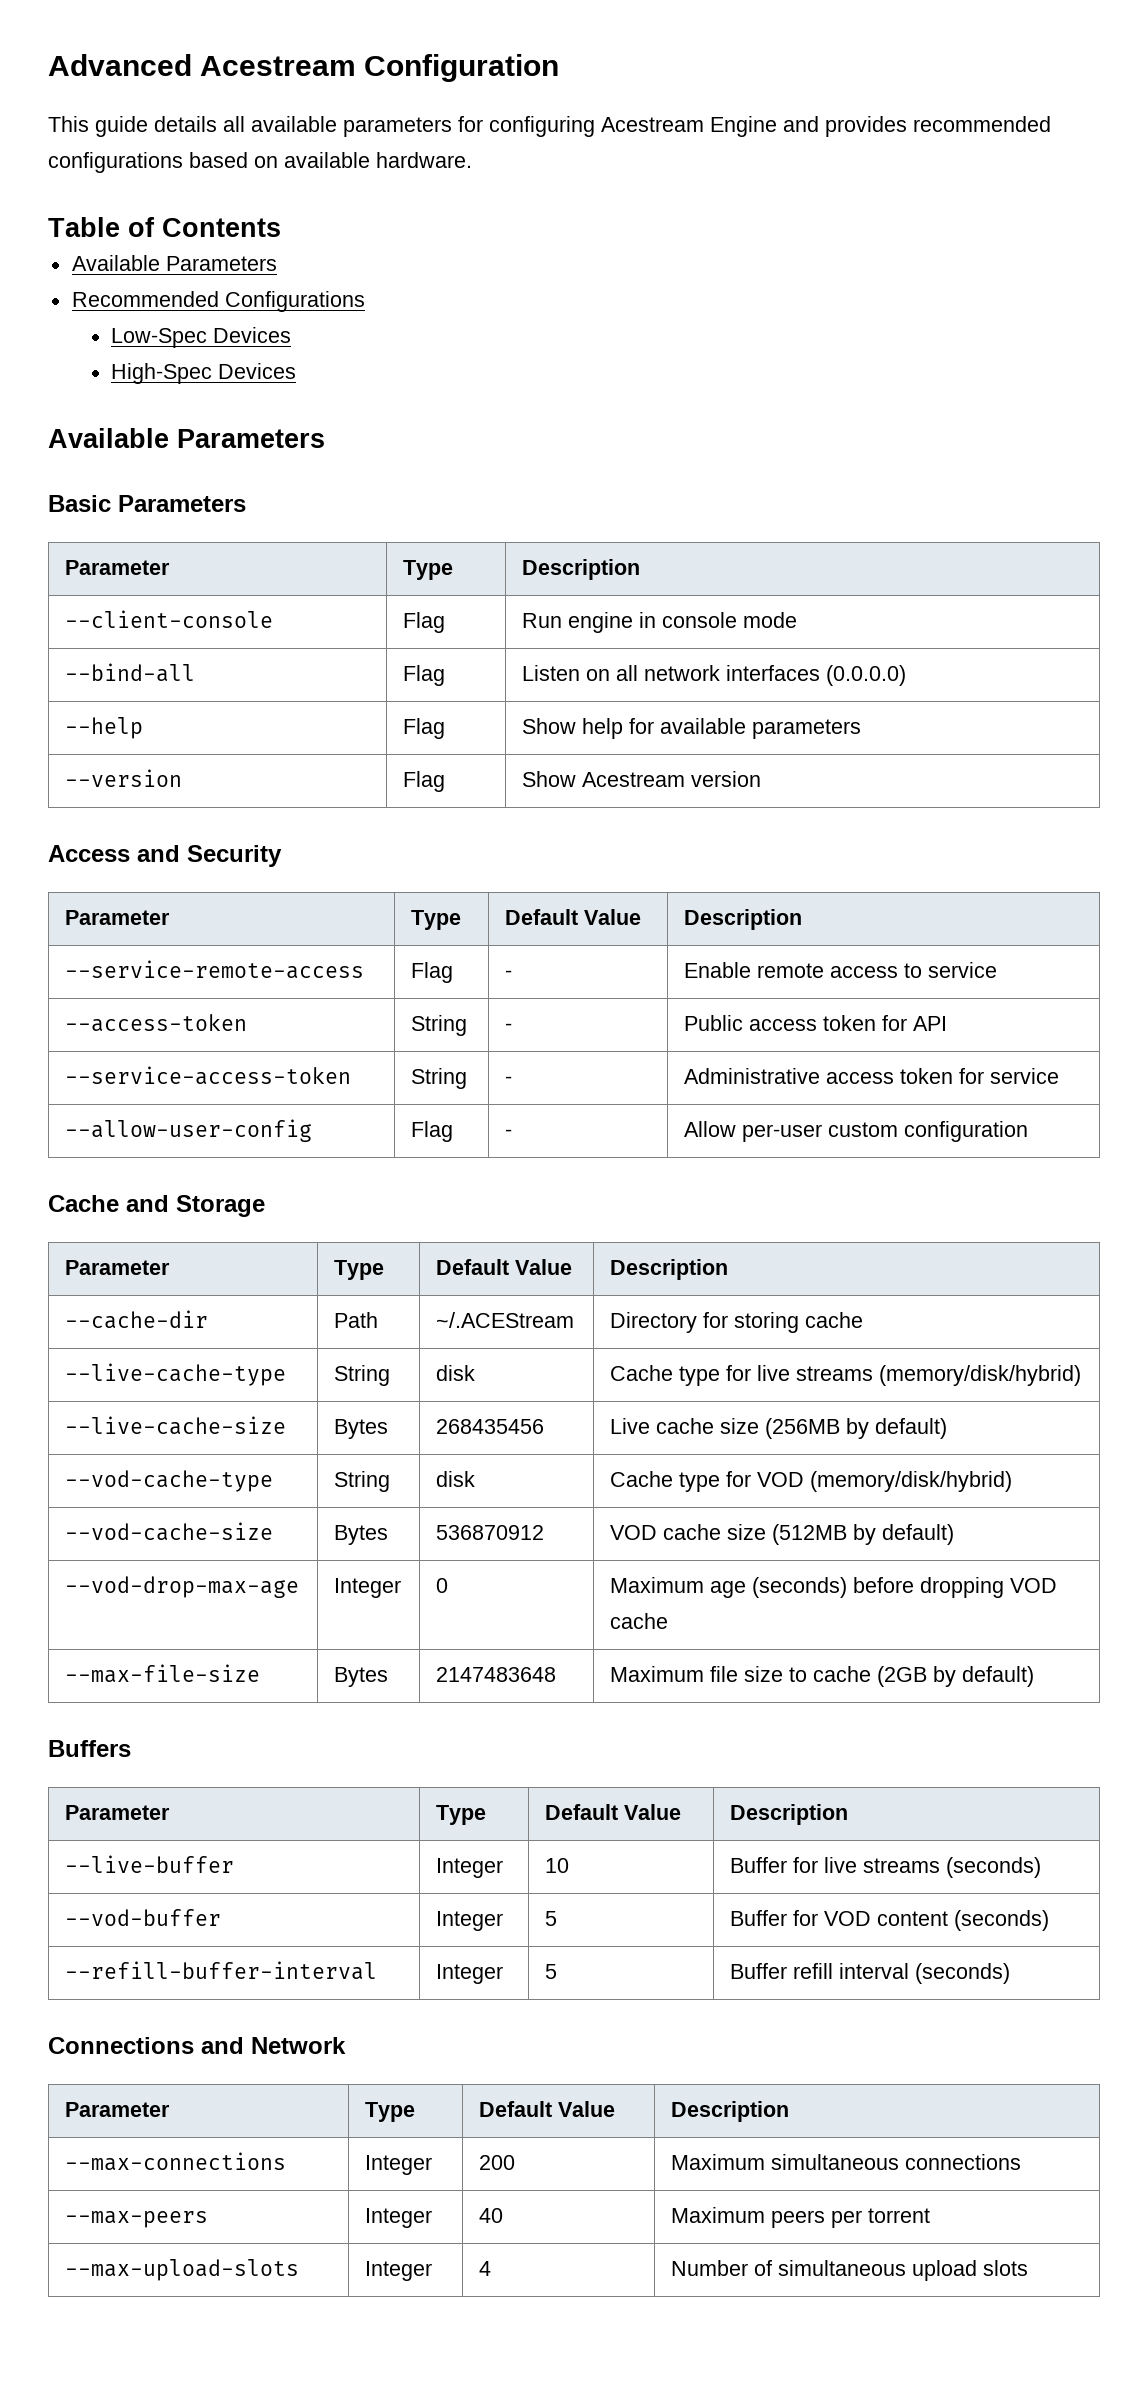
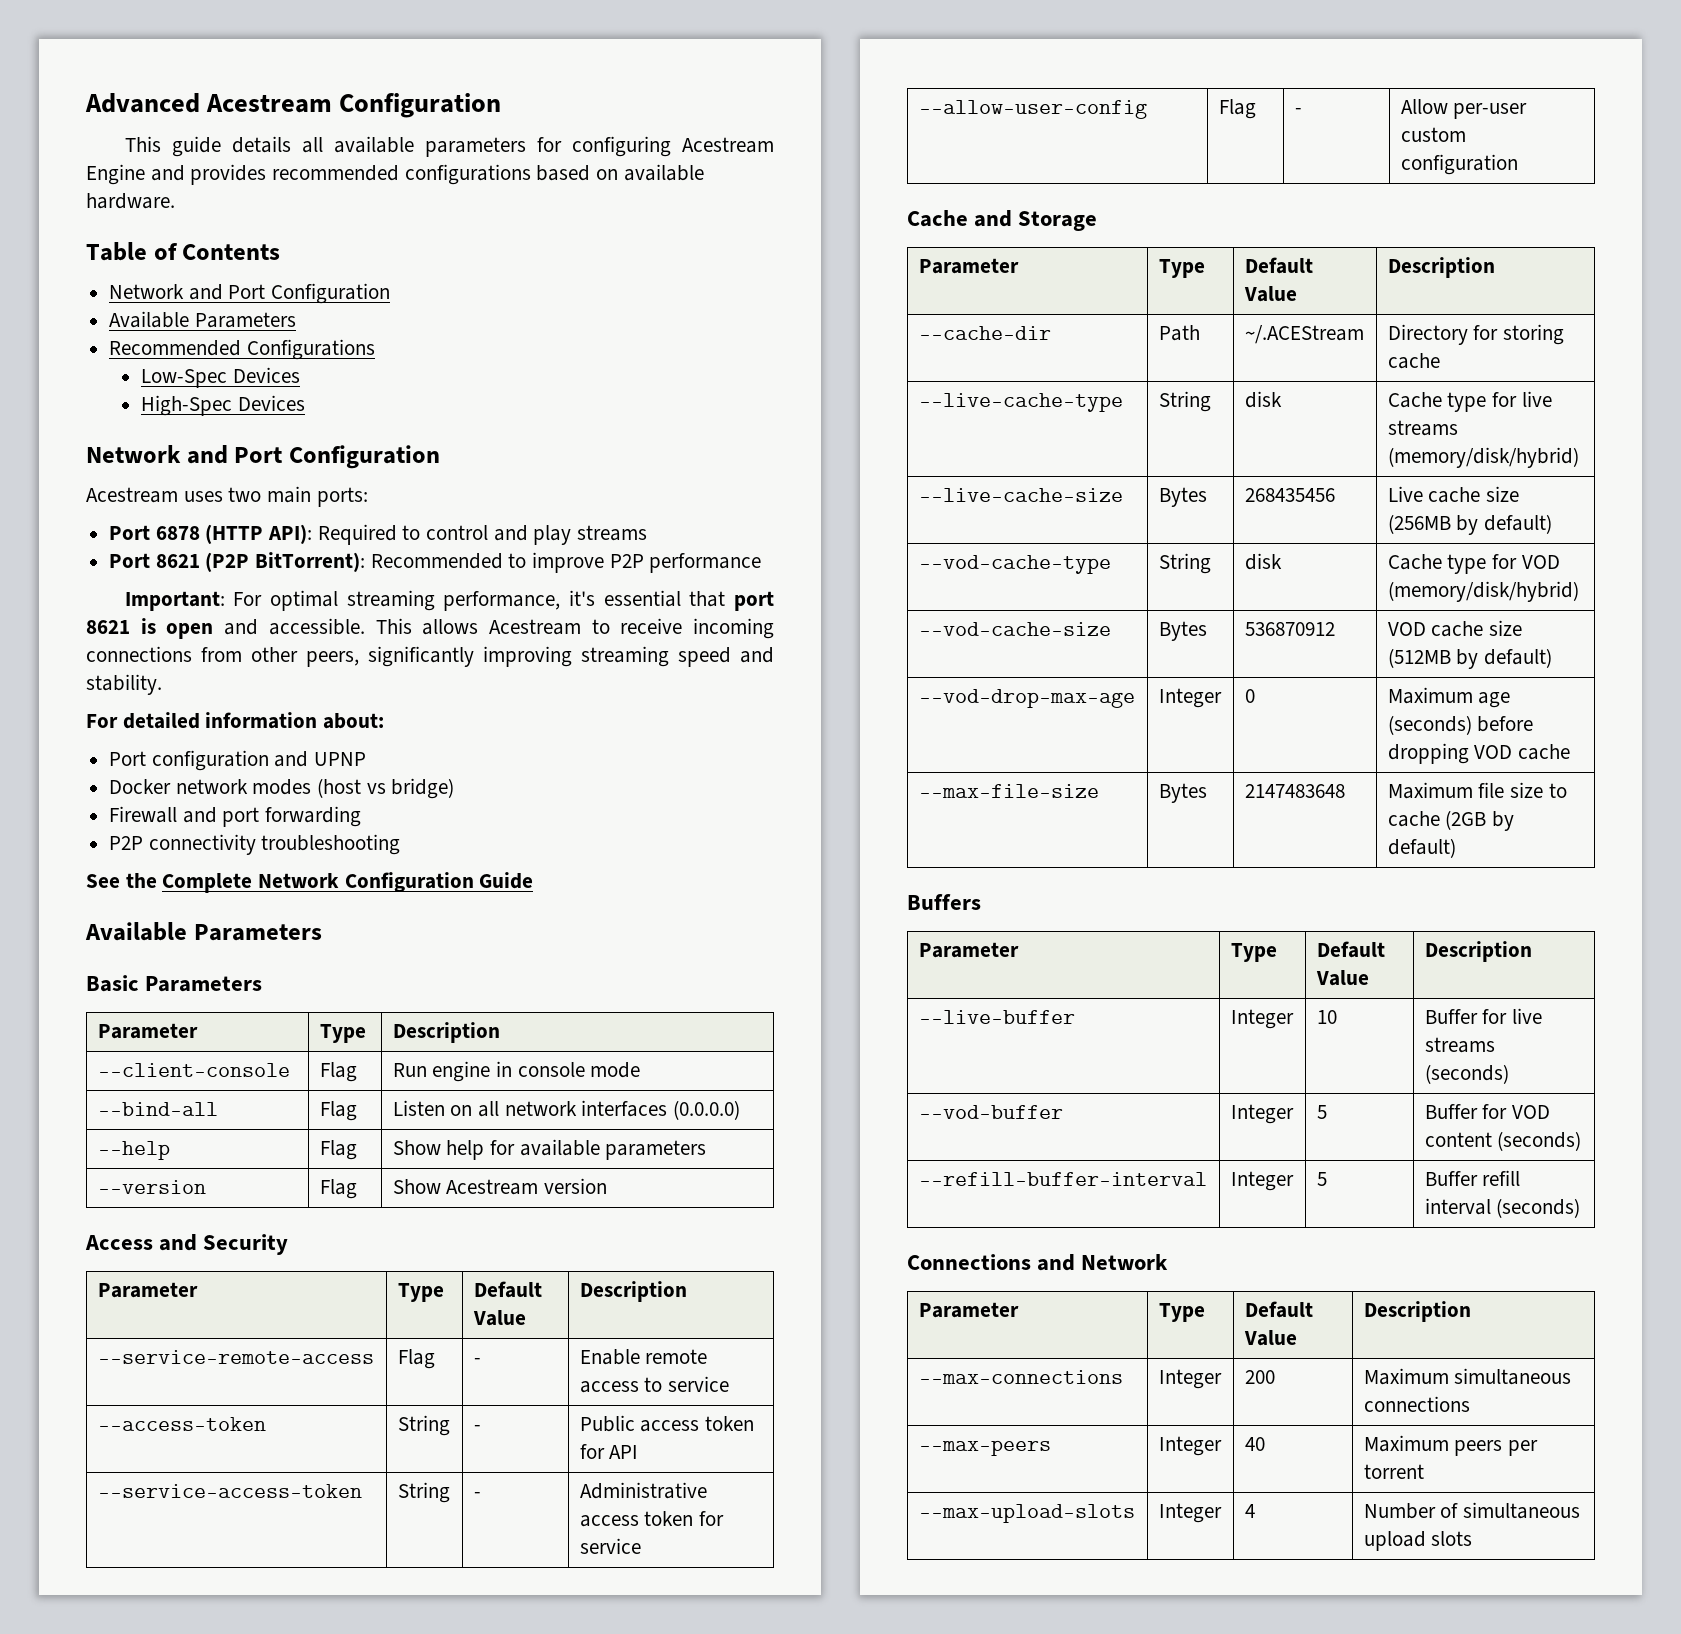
  Table of Contents
+ Network and Port Configuration
  High-Spec Devices
+ Network and Port Configuration
+ Acestream uses two main ports:
+ Port 6878 (HTTP API): Required to control and play streams
+ Port 8621 (P2P BitTorrent): Recommended to improve P2P performance
+ Important: For optimal streaming performance, it's essential that port 8621 is open and accessible. This allows Acestream to receive incoming connections from other peers, significantly improving streaming speed and stability.
+ For detailed information about:
+ Port configuration and UPNP
+ Docker network modes (host vs bridge)
+ Firewall and port forwarding
+ P2P connectivity troubleshooting
+ See the Complete Network Configuration Guide

